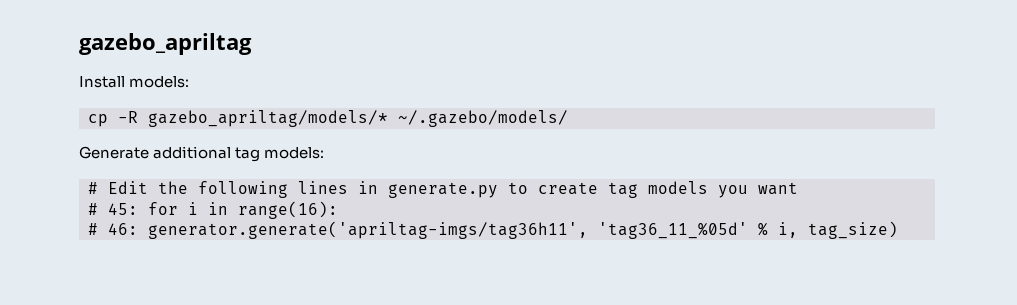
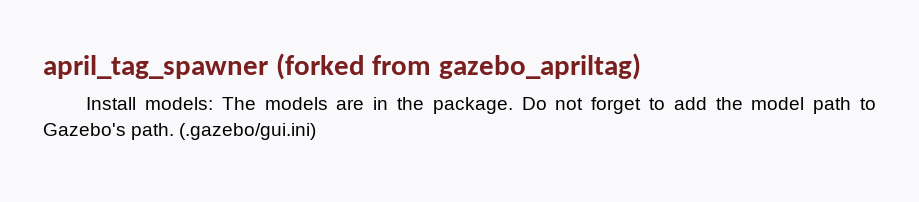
- gazebo_apriltag
- Install models:
- cp -R gazebo_apriltag/models/* ~/.gazebo/models/
- Generate additional tag models:
- # Edit the following lines in generate.py to create tag models you want
- # 45: for i in range(16):
- # 46: generator.generate('apriltag-imgs/tag36h11', 'tag36_11_%05d' % i, tag_size)
+ april_tag_spawner (forked from gazebo_apriltag)
+ Install models: The models are in the package. Do not forget to add the model path to Gazebo's path. (.gazebo/gui.ini)

